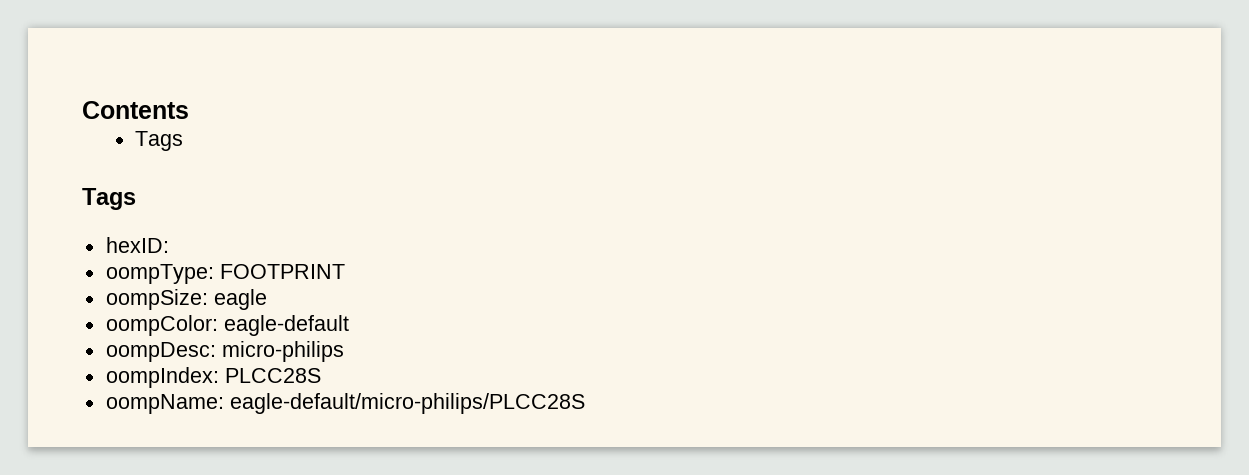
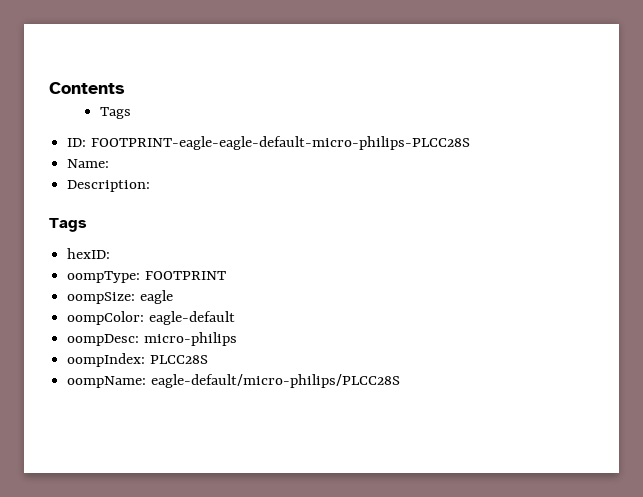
+ ID: FOOTPRINT-eagle-eagle-default-micro-philips-PLCC28S
+ Name:
+ Description:

